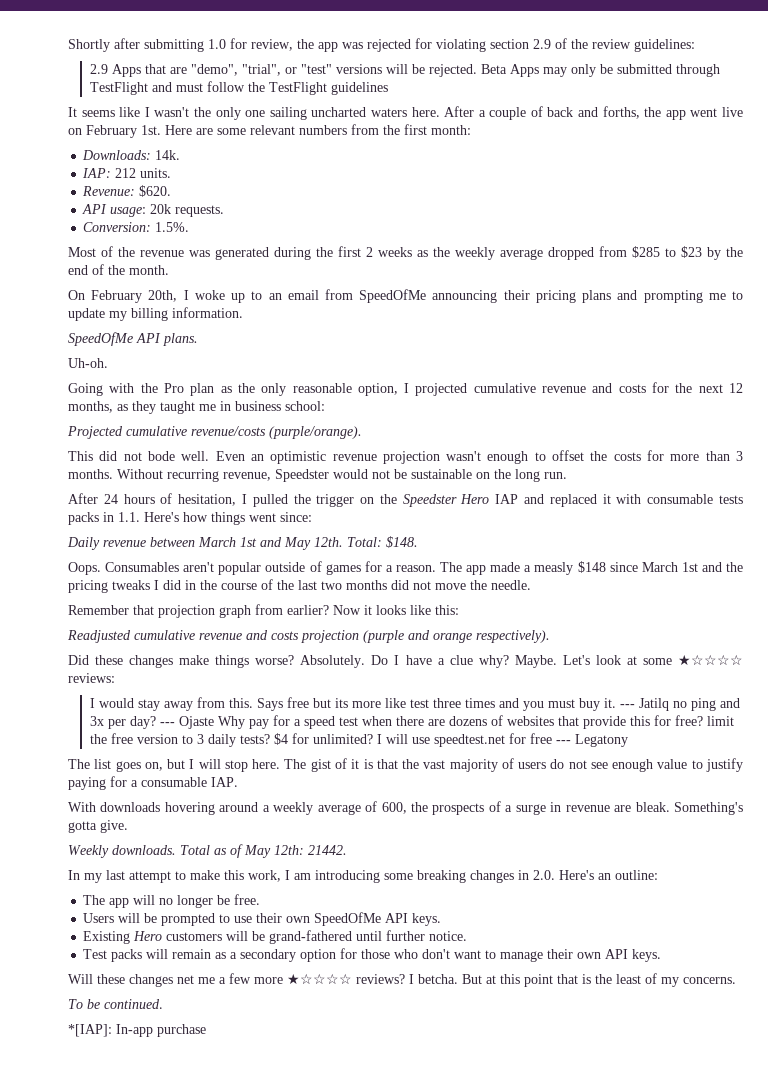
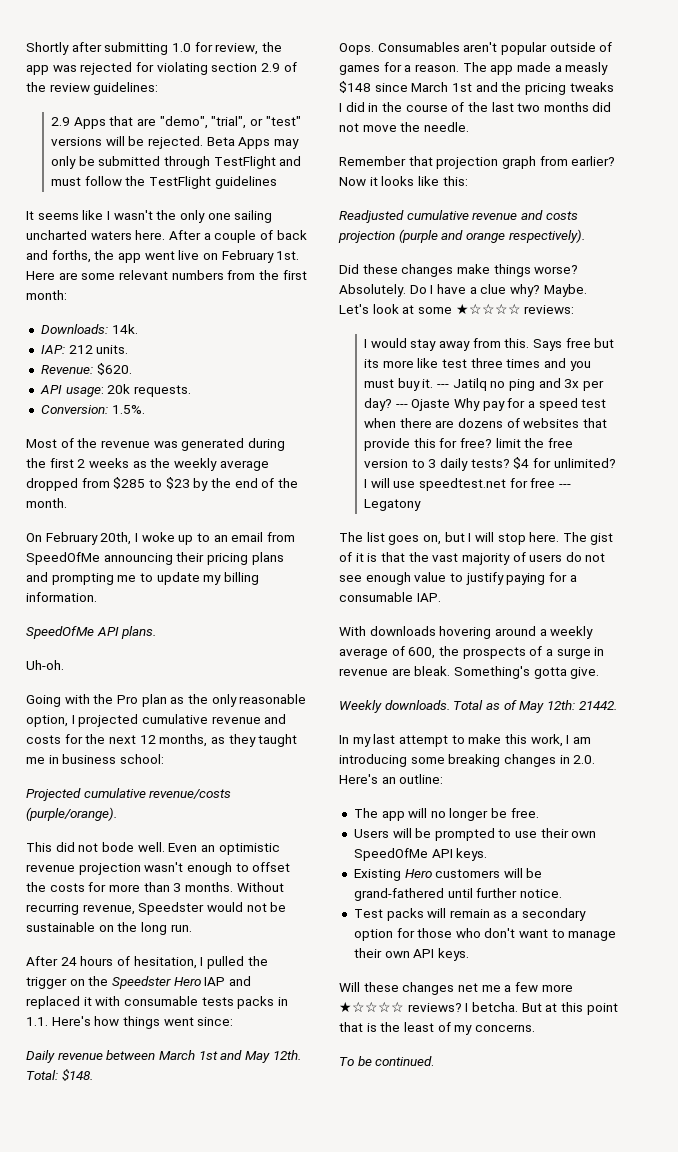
- *[IAP]: In-app purchase

